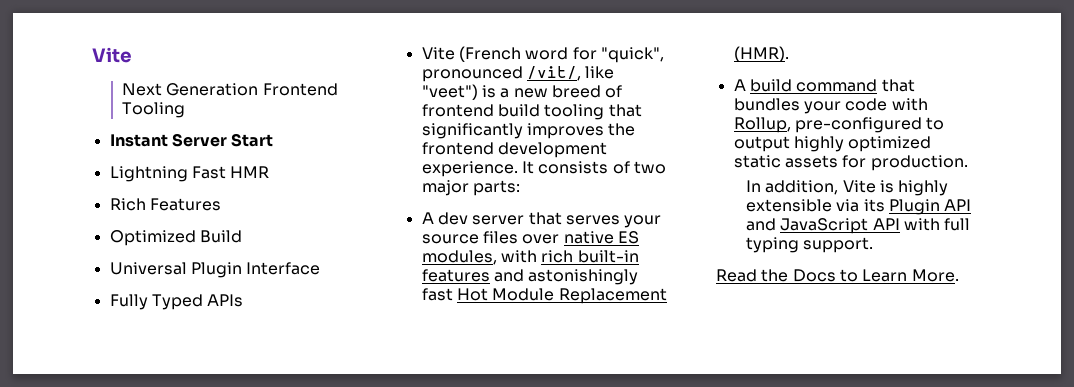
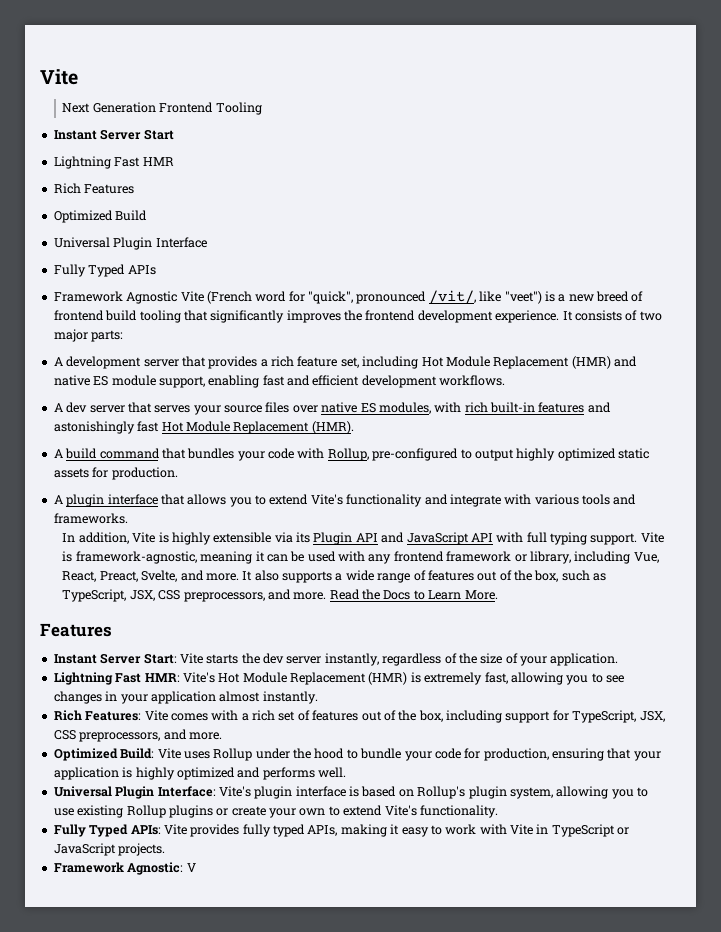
- Vite (French word for "quick", pronounced /vit/, like "veet") is a new breed of frontend build tooling that significantly improves the frontend development experience.
+ Framework Agnostic Vite (French word for "quick", pronounced /vit/, like "veet") is a new breed of frontend build tooling that significantly improves the frontend development experience.
+ A development server that provides a rich feature set, including Hot Module Replacement (HMR) and native ES module support, enabling fast and efficient development workflows.
+ A plugin interface that allows you to extend Vite's functionality and integrate with various tools and frameworks.
- In addition, Vite is highly extensible via its Plugin API and JavaScript API with full typing support.
- Read the Docs to Learn More.
+ In addition, Vite is highly extensible via its Plugin API and JavaScript API with full typing support. Vite is framework-agnostic, meaning it can be used with any frontend framework or library, including Vue, React, Preact, Svelte, and more. It also supports a wide range of features out of the box, such as TypeScript, JSX, CSS preprocessors, and more. Read the Docs to Learn More.
+ Features
+ Instant Server Start: Vite starts the dev server instantly, regardless of the size of your application.
+ Lightning Fast HMR: Vite's Hot Module Replacement (HMR) is extremely fast, allowing you to see changes in your application almost instantly.
+ Rich Features: Vite comes with a rich set of features out of the box, including support for TypeScript, JSX, CSS preprocessors, and more.
+ Optimized Build: Vite uses Rollup under the hood to bundle your code for production, ensuring that your application is highly optimized and performs well.
+ Universal Plugin Interface: Vite's plugin interface is based on Rollup's plugin system, allowing you to use existing Rollup plugins or create your own to extend Vite's functionality.
+ Fully Typed APIs: Vite provides fully typed APIs, making it easy to work with Vite in TypeScript or JavaScript projects.
+ Framework Agnostic: V

